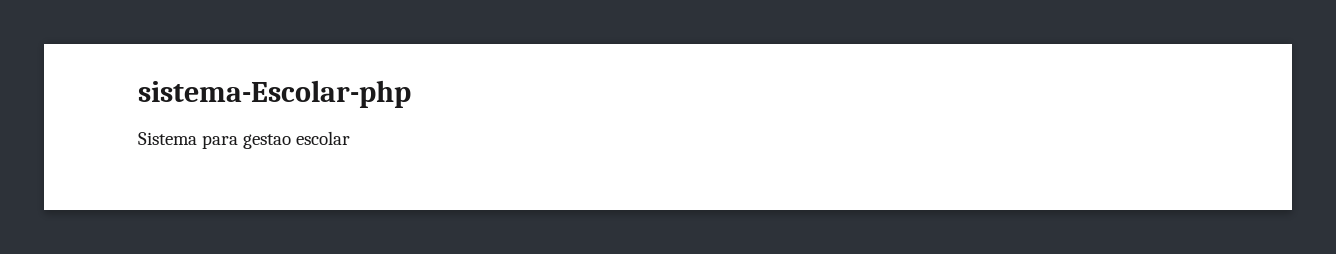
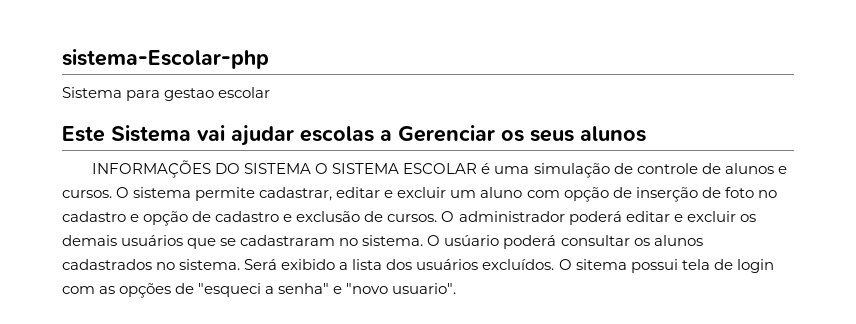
+ Este Sistema vai ajudar escolas a Gerenciar os seus alunos
+ INFORMAÇÕES DO SISTEMA O SISTEMA ESCOLAR é uma simulação de controle de alunos e cursos. O sistema permite cadastrar, editar e excluir um aluno com opção de inserção de foto no cadastro e opção de cadastro e exclusão de cursos. O administrador poderá editar e excluir os demais usuários que se cadastraram no sistema. O usúario poderá consultar os alunos cadastrados no sistema. Será exibido a lista dos usuários excluídos. O sitema possui tela de login com as opções de "esqueci a senha" e "novo usuario".

